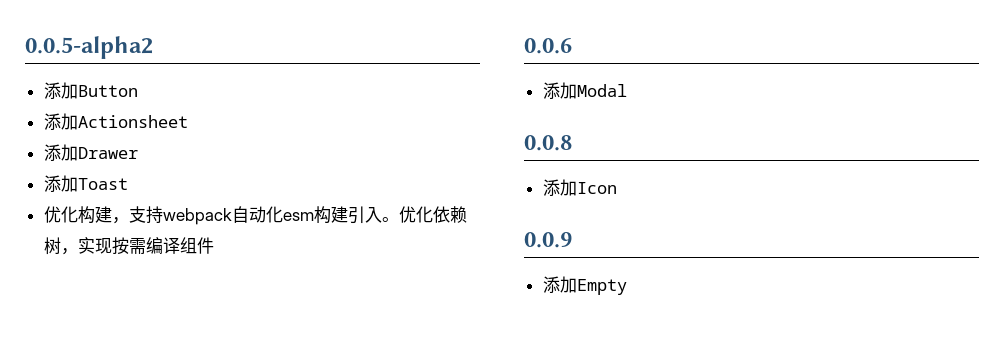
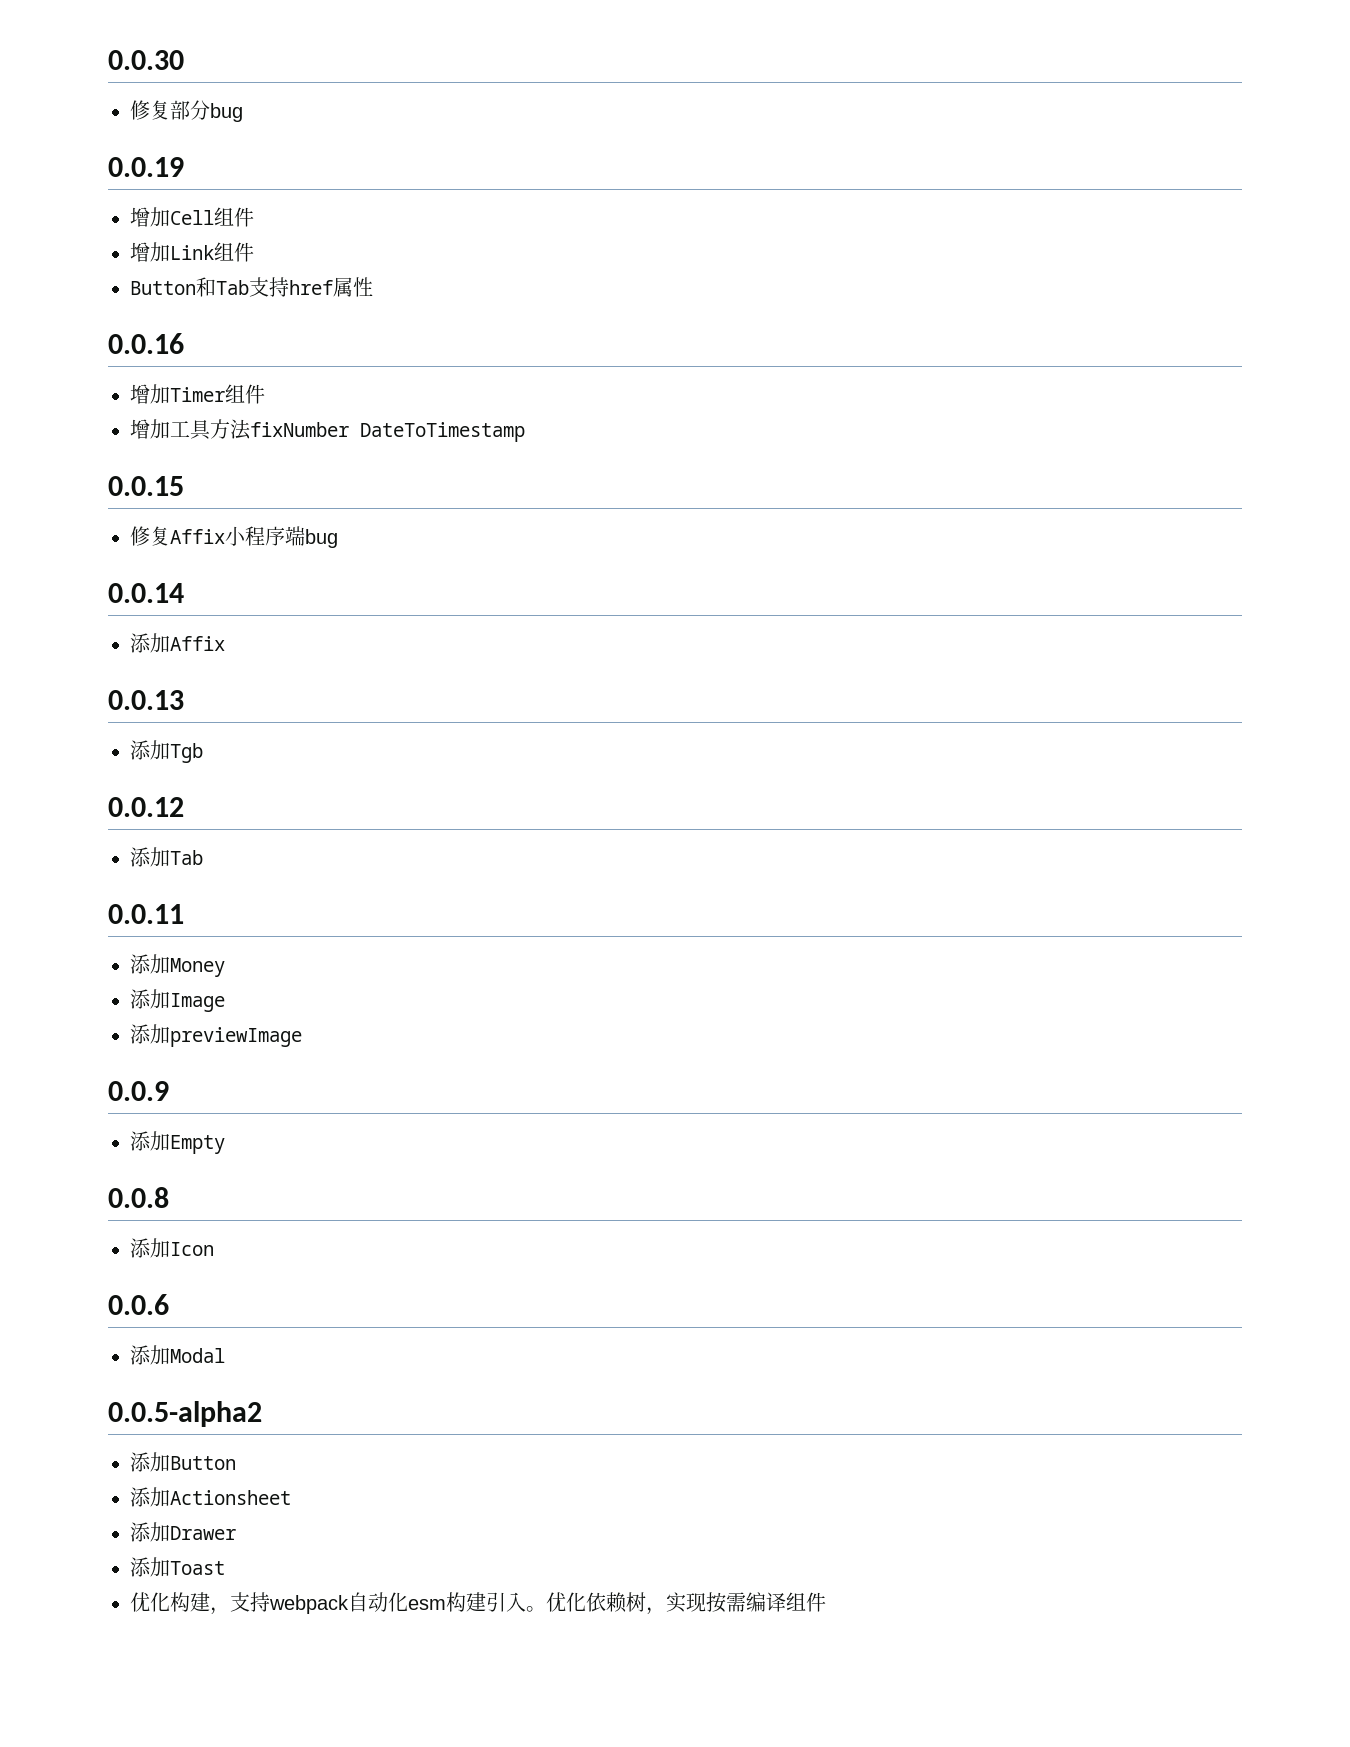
+ 0.0.30
+ 修复部分bug
+ 0.0.19
+ 增加Cell组件
+ 增加Link组件
+ Button和Tab支持href属性
+ 0.0.16
+ 增加Timer组件
+ 增加工具方法fixNumber DateToTimestamp
+ 0.0.15
+ 修复Affix小程序端bug
+ 0.0.14
+ 添加Affix
+ 0.0.13
+ 添加Tgb
+ 0.0.12
+ 添加Tab
+ 0.0.11
+ 添加Money
+ 添加Image
+ 添加previewImage
+ 0.0.9
+ 添加Empty
+ 0.0.8
+ 添加Icon
+ 0.0.6
+ 添加Modal
- 0.0.6
- 添加Modal
- 0.0.8
- 添加Icon
- 0.0.9
- 添加Empty

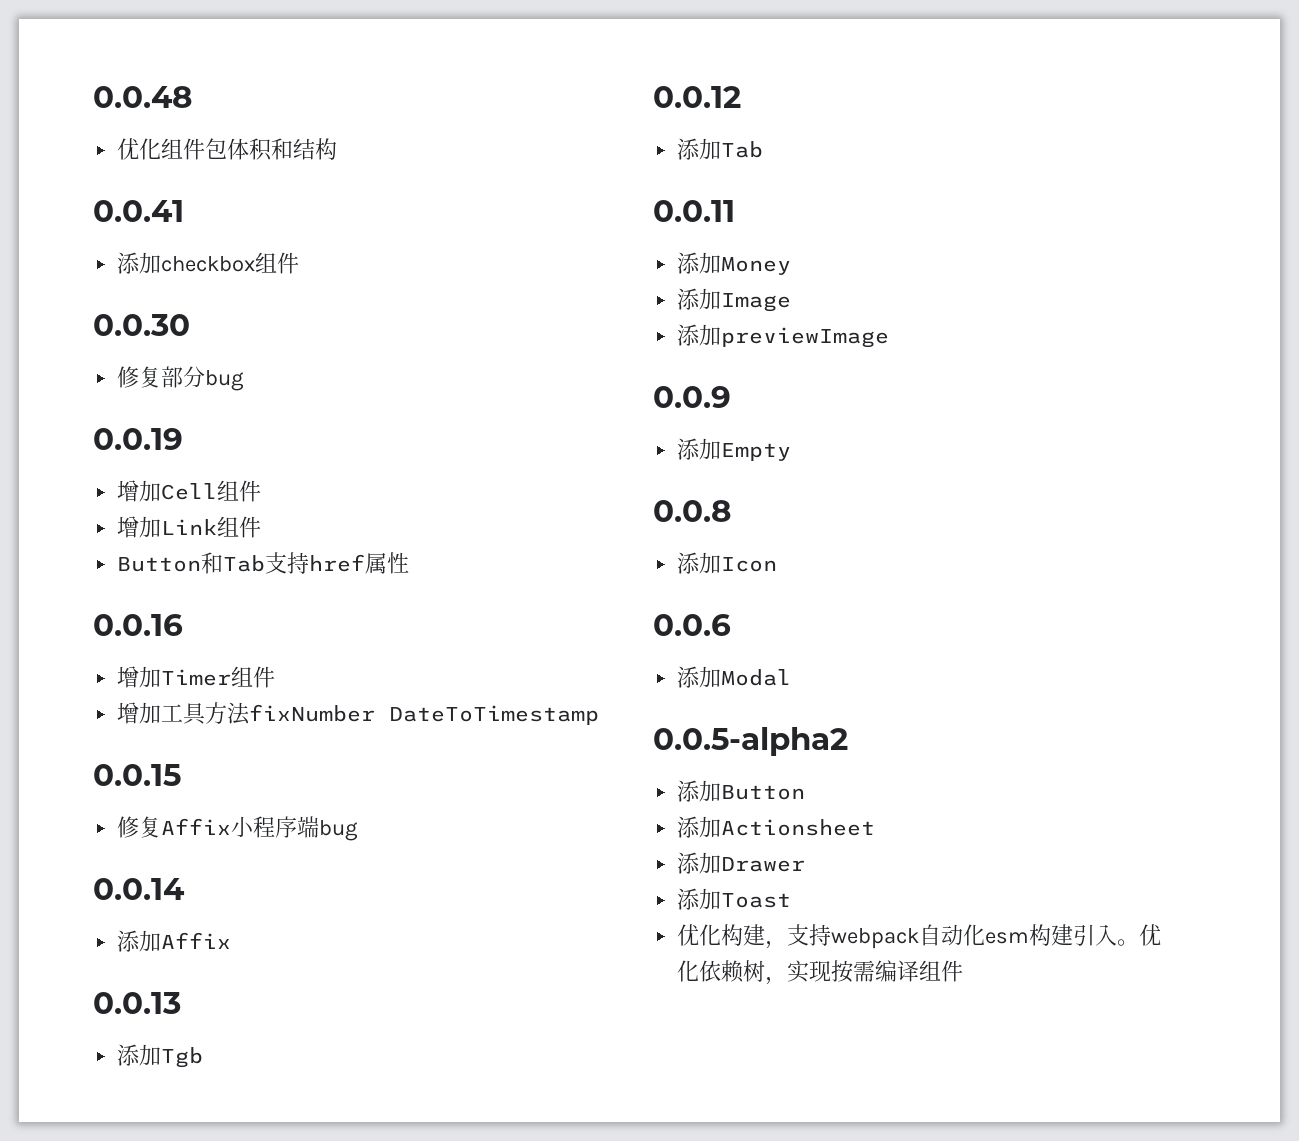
+ 0.0.48
+ 优化组件包体积和结构
+ 0.0.41
+ 添加checkbox组件

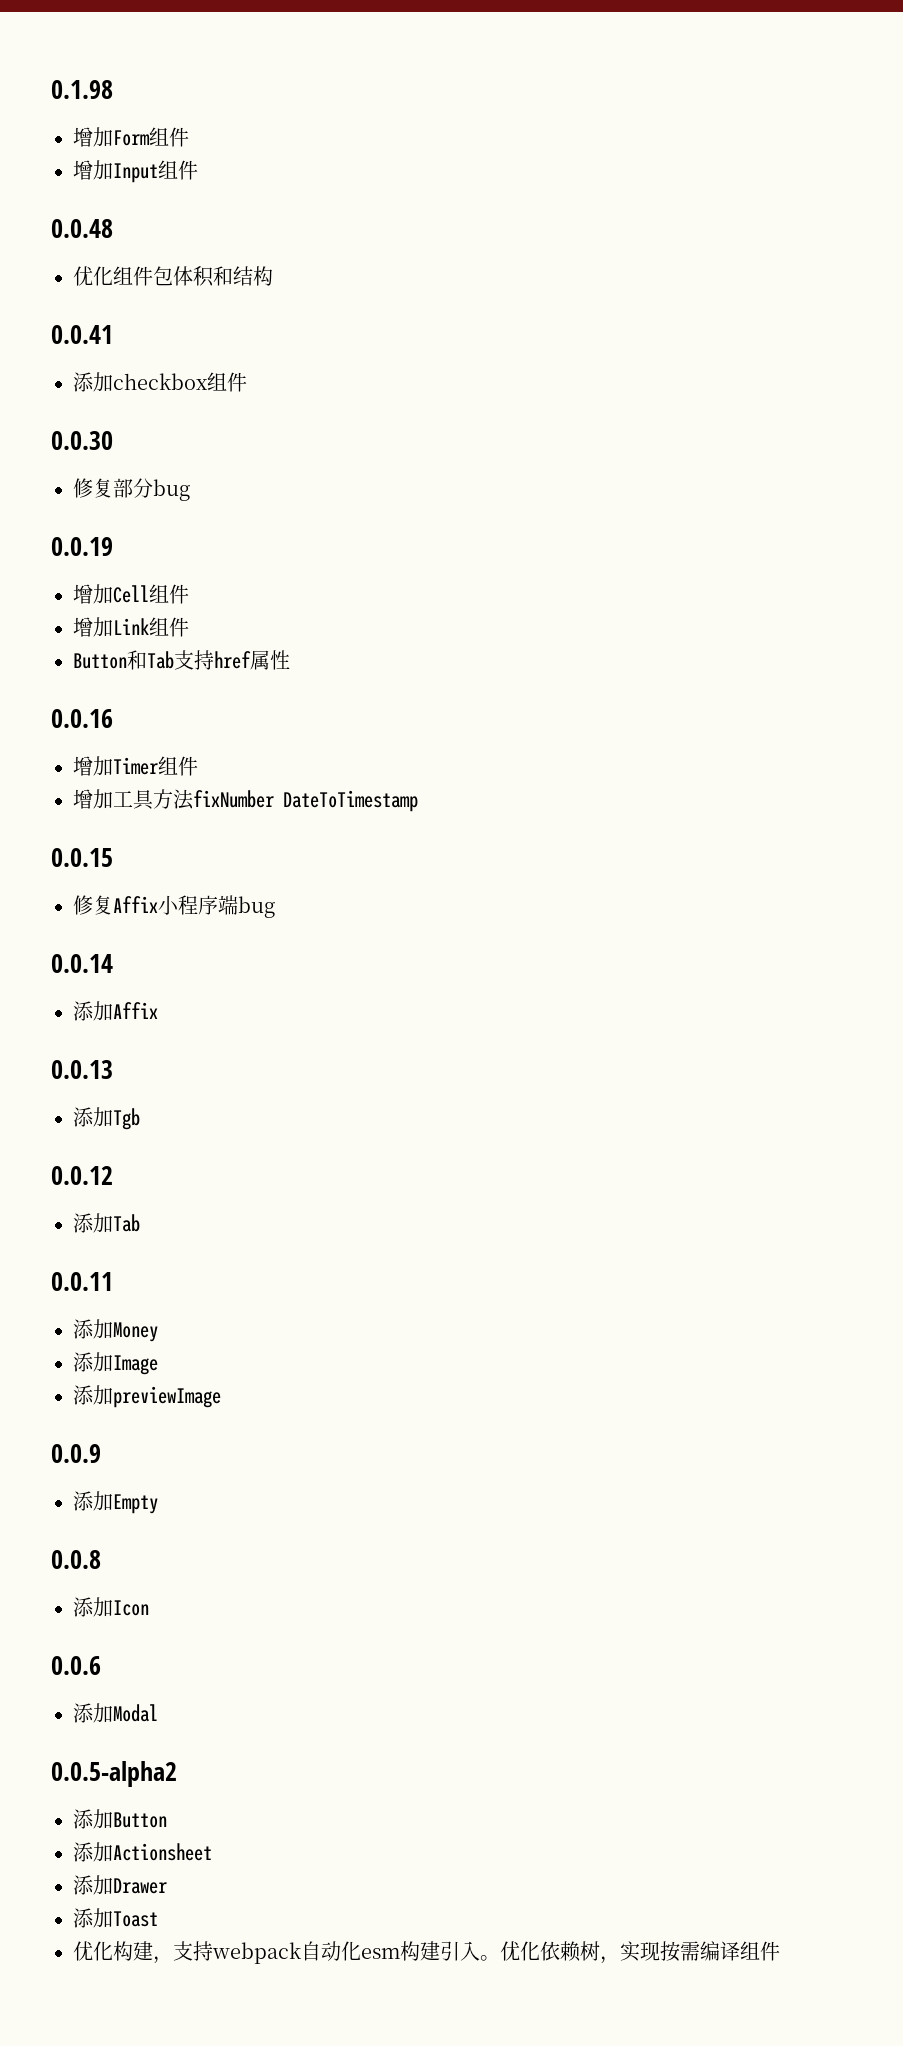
+ 0.1.98
+ 增加Form组件
+ 增加Input组件

